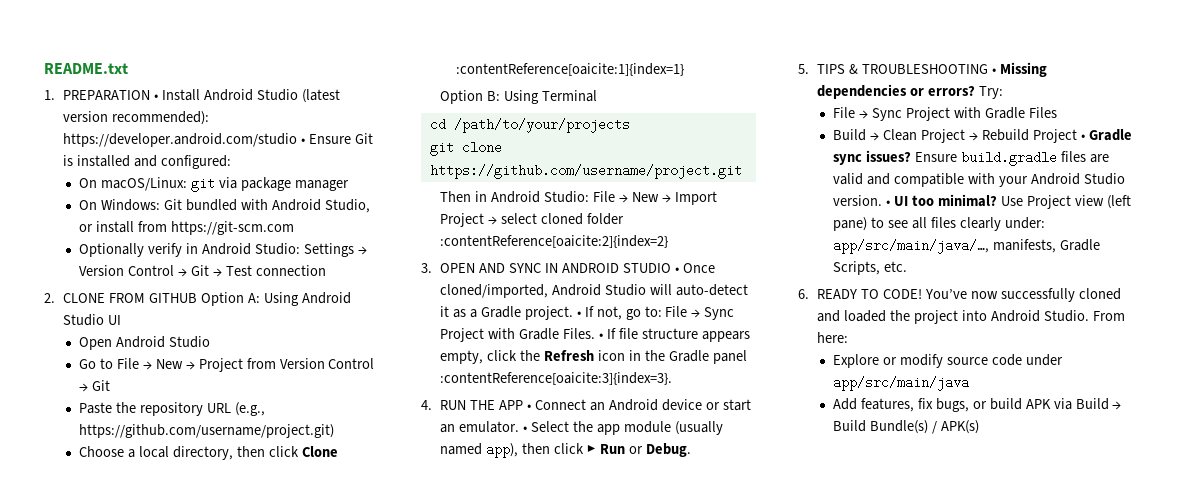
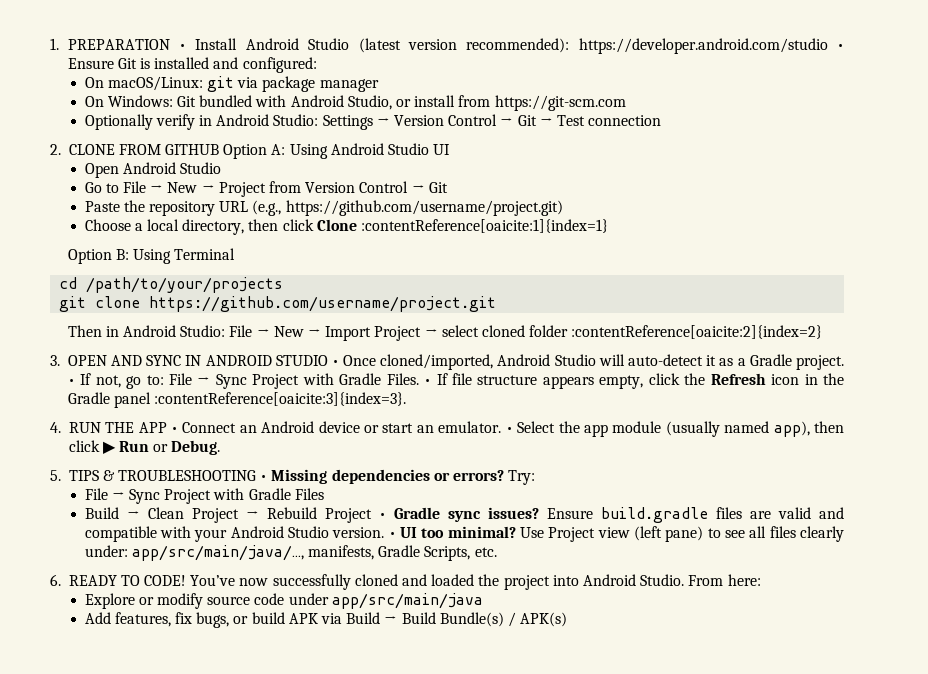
- README.txt

